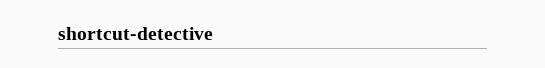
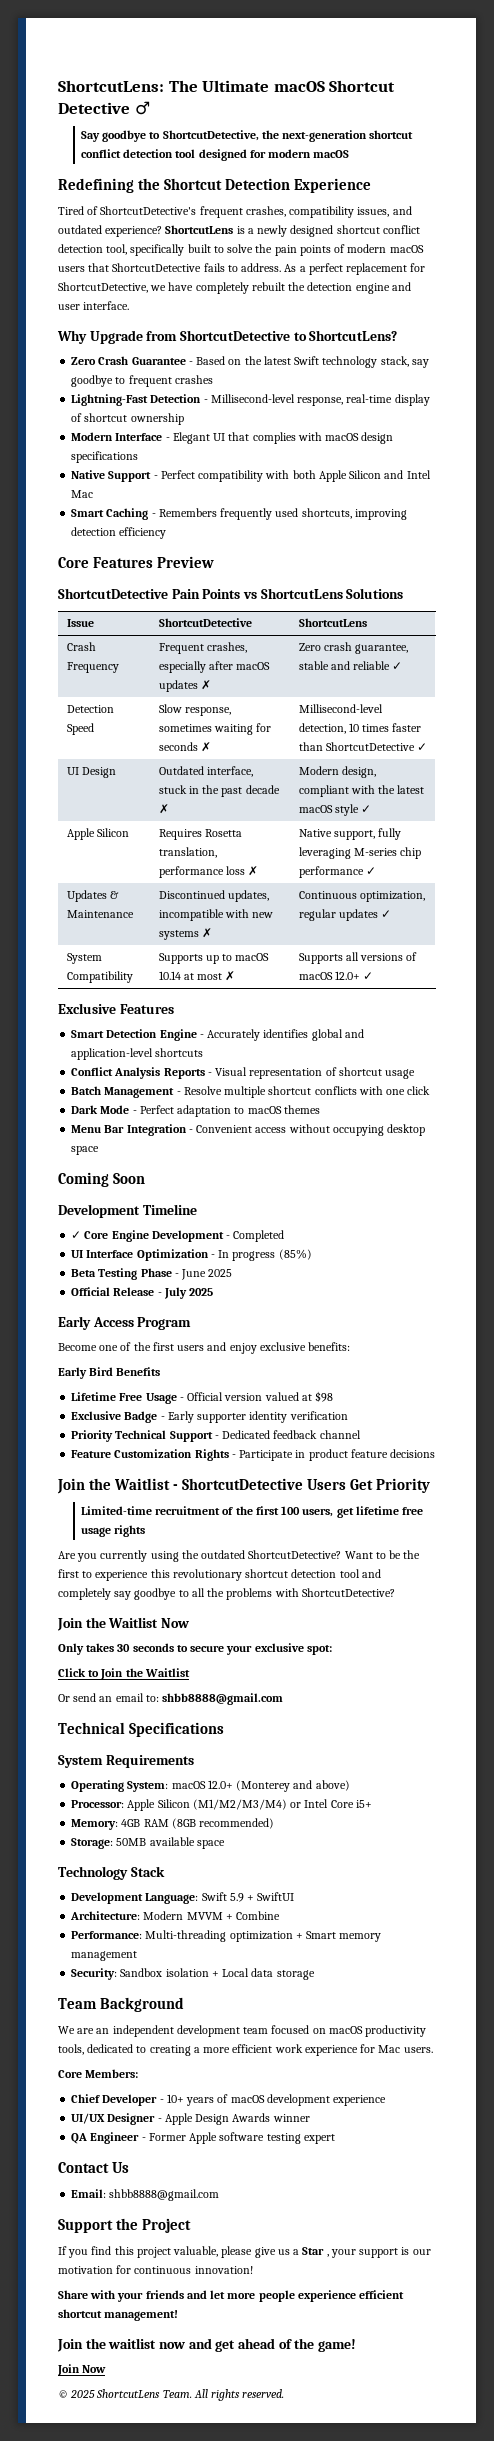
- shortcut-detective
+ ShortcutLens: The Ultimate macOS Shortcut Detective ♂
+ Say goodbye to ShortcutDetective, the next-generation shortcut conflict detection tool designed for modern macOS
+ Redefining the Shortcut Detection Experience
+ Tired of ShortcutDetective's frequent crashes, compatibility issues, and outdated experience? ShortcutLens is a newly designed shortcut conflict detection tool, specifically built to solve the pain points of modern macOS users that ShortcutDetective fails to address. As a perfect replacement for ShortcutDetective, we have completely rebuilt the detection engine and user interface.
+ Why Upgrade from ShortcutDetective to ShortcutLens?
+ Zero Crash Guarantee - Based on the latest Swift technology stack, say goodbye to frequent crashes
+ Lightning-Fast Detection - Millisecond-level response, real-time display of shortcut ownership
+ Modern Interface - Elegant UI that complies with macOS design specifications
+ Native Support - Perfect compatibility with both Apple Silicon and Intel Mac
+ Smart Caching - Remembers frequently used shortcuts, improving detection efficiency
+ Core Features Preview
+ ShortcutDetective Pain Points vs ShortcutLens Solutions
+ Issue | ShortcutDetective | ShortcutLens
+ Crash Frequency | Frequent crashes, especially after macOS updates ✗ | Zero crash guarantee, stable and reliable ✓
+ Detection Speed | Slow response, sometimes waiting for seconds ✗ | Millisecond-level detection, 10 times faster than ShortcutDetective ✓
+ UI Design | Outdated interface, stuck in the past decade ✗ | Modern design, compliant with the latest macOS style ✓
+ Apple Silicon | Requires Rosetta translation, performance loss ✗ | Native support, fully leveraging M-series chip performance ✓
+ Updates & Maintenance | Discontinued updates, incompatible with new systems ✗ | Continuous optimization, regular updates ✓
+ System Compatibility | Supports up to macOS 10.14 at most ✗ | Supports all versions of macOS 12.0+ ✓
+ Exclusive Features
+ Smart Detection Engine - Accurately identifies global and application-level shortcuts
+ Conflict Analysis Reports - Visual representation of shortcut usage
+ Batch Management - Resolve multiple shortcut conflicts with one click
+ Dark Mode - Perfect adaptation to macOS themes
+ Menu Bar Integration - Convenient access without occupying desktop space
+ Coming Soon
+ Development Timeline
+ ✓ Core Engine Development - Completed
+ UI Interface Optimization - In progress (85%)
+ Beta Testing Phase - June 2025
+ Official Release - July 2025
+ Early Access Program
+ Become one of the first users and enjoy exclusive benefits:
+ Early Bird Benefits
+ Lifetime Free Usage - Official version valued at $98
+ Exclusive Badge - Early supporter identity verification
+ Priority Technical Support - Dedicated feedback channel
+ Feature Customization Rights - Participate in product feature decisions
+ Join the Waitlist - ShortcutDetective Users Get Priority
+ Limited-time recruitment of the first 100 users, get lifetime free usage rights
+ Are you currently using the outdated ShortcutDetective? Want to be the first to experience this revolutionary shortcut detection tool and completely say goodbye to all the problems with ShortcutDetective?
+ Join the Waitlist Now
+ Only takes 30 seconds to secure your exclusive spot:
+ Click to Join the Waitlist
+ Or send an email to: shbb8888@gmail.com
+ Technical Specifications
+ System Requirements
+ Operating System: macOS 12.0+ (Monterey and above)
+ Processor: Apple Silicon (M1/M2/M3/M4) or Intel Core i5+
+ Memory: 4GB RAM (8GB recommended)
+ Storage: 50MB available space
+ Technology Stack
+ Development Language: Swift 5.9 + SwiftUI
+ Architecture: Modern MVVM + Combine
+ Performance: Multi-threading optimization + Smart memory management
+ Security: Sandbox isolation + Local data storage
+ Team Background
+ We are an independent development team focused on macOS productivity tools, dedicated to creating a more efficient work experience for Mac users.
+ Core Members:
+ Chief Developer - 10+ years of macOS development experience
+ UI/UX Designer - Apple Design Awards winner
+ QA Engineer - Former Apple software testing expert
+ Contact Us
+ Email: shbb8888@gmail.com
+ Support the Project
+ If you find this project valuable, please give us a Star , your support is our motivation for continuous innovation!
+ Share with your friends and let more people experience efficient shortcut management!
+ Join the waitlist now and get ahead of the game!
+ Join Now
+ © 2025 ShortcutLens Team. All rights reserved.

